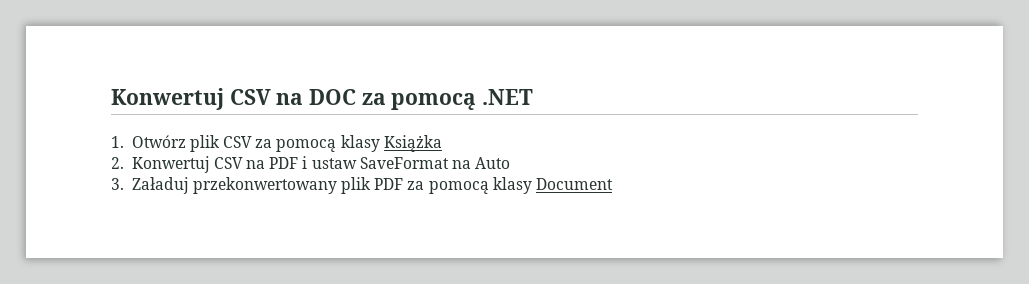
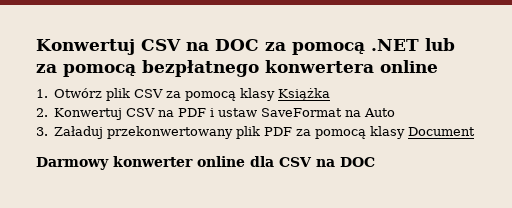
- Konwertuj CSV na DOC za pomocą .NET
+ Konwertuj CSV na DOC za pomocą .NET lub za pomocą bezpłatnego konwertera online
+ Darmowy konwerter online dla CSV na DOC

